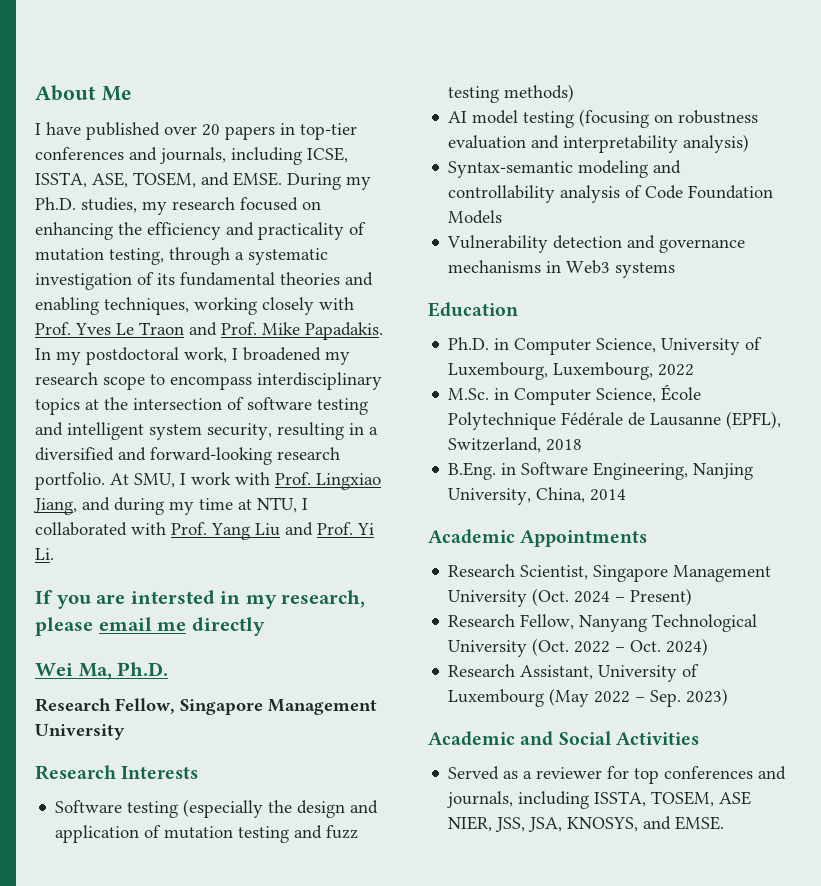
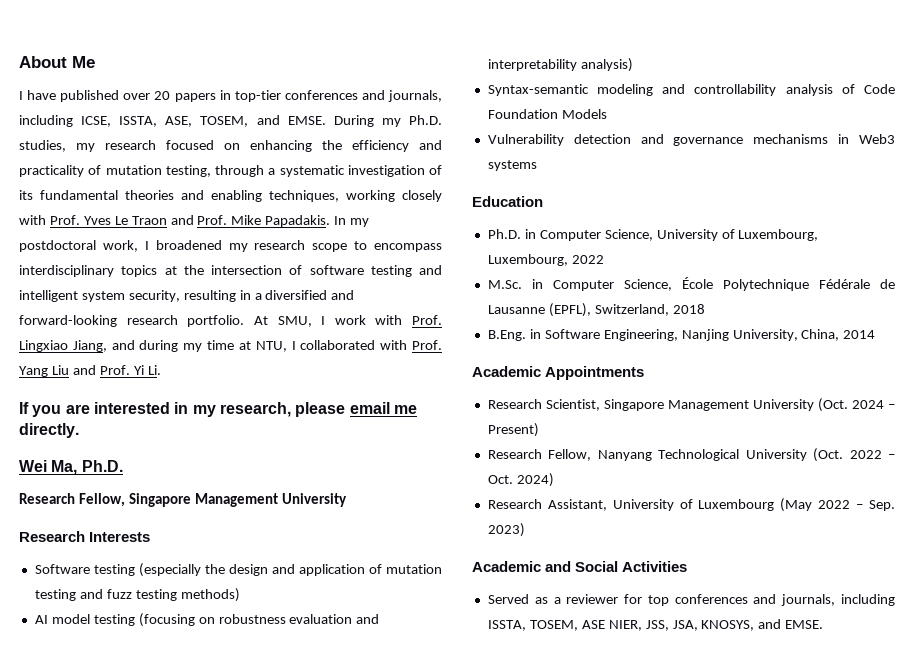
- If you are intersted in my research, please email me directly
+ If you are interested in my research, please email me directly.

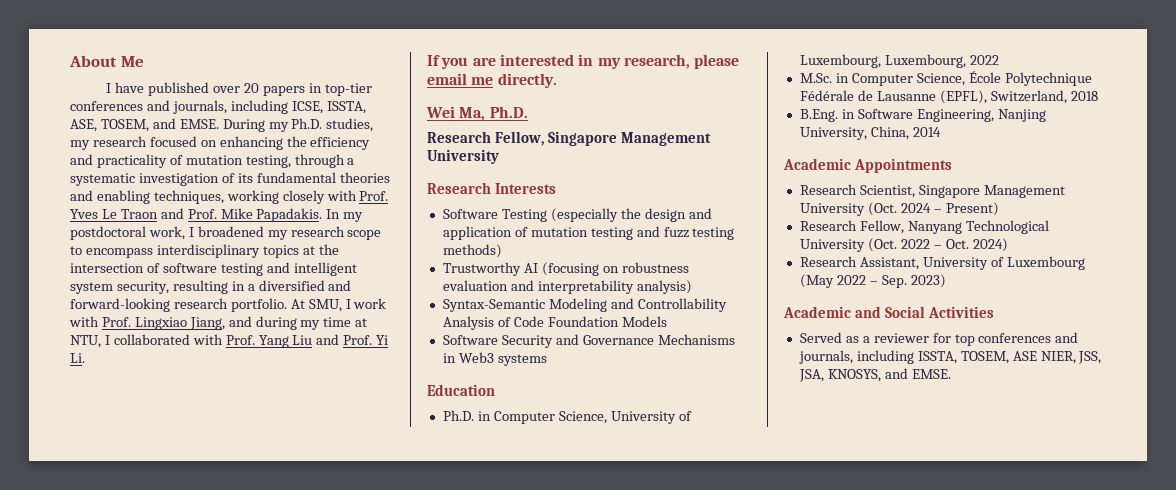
- Software testing (especially the design and application of mutation testing and fuzz testing methods)
+ Software Testing (especially the design and application of mutation testing and fuzz testing methods)
- AI model testing (focusing on robustness evaluation and interpretability analysis)
+ Trustworthy AI (focusing on robustness evaluation and interpretability analysis)
- Syntax-semantic modeling and controllability analysis of Code Foundation Models
+ Syntax-Semantic Modeling and Controllability Analysis of Code Foundation Models
- Vulnerability detection and governance mechanisms in Web3 systems
+ Software Security and Governance Mechanisms in Web3 systems

